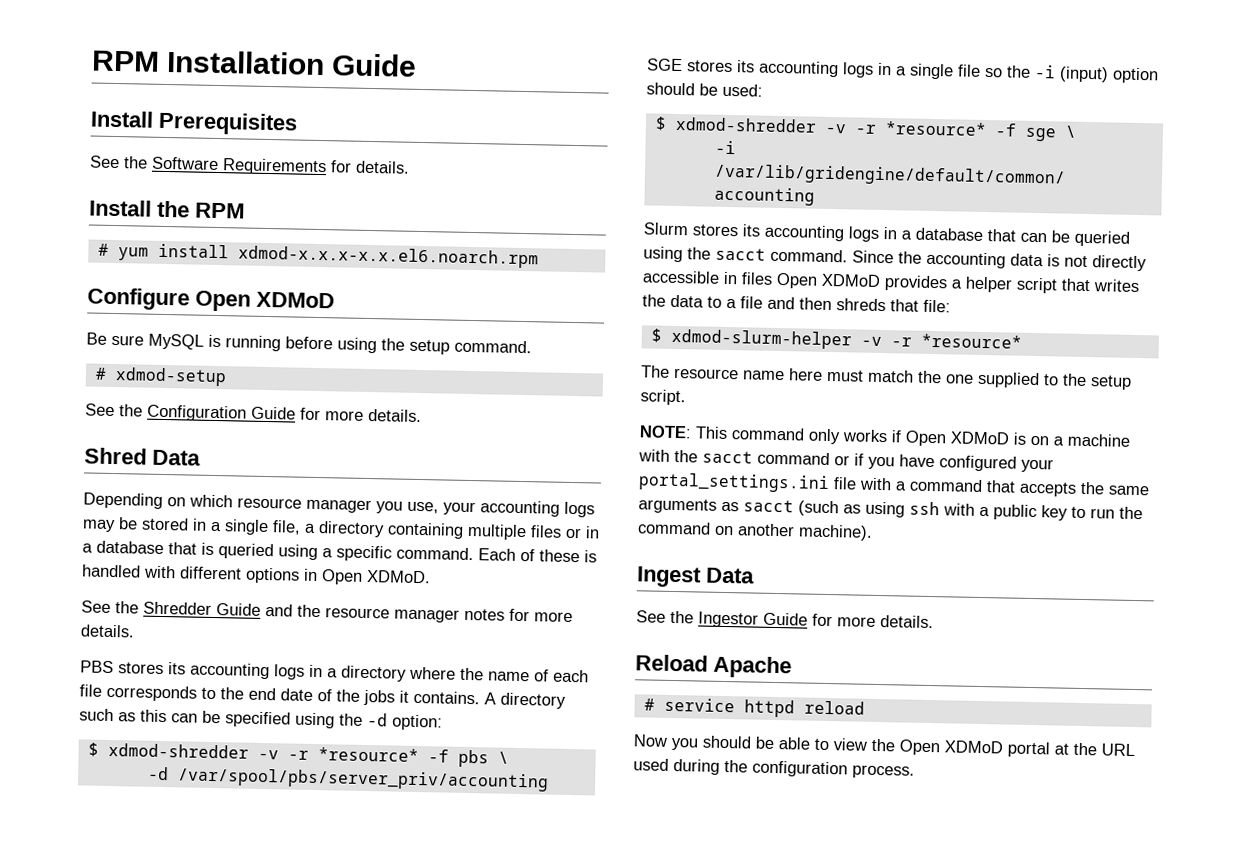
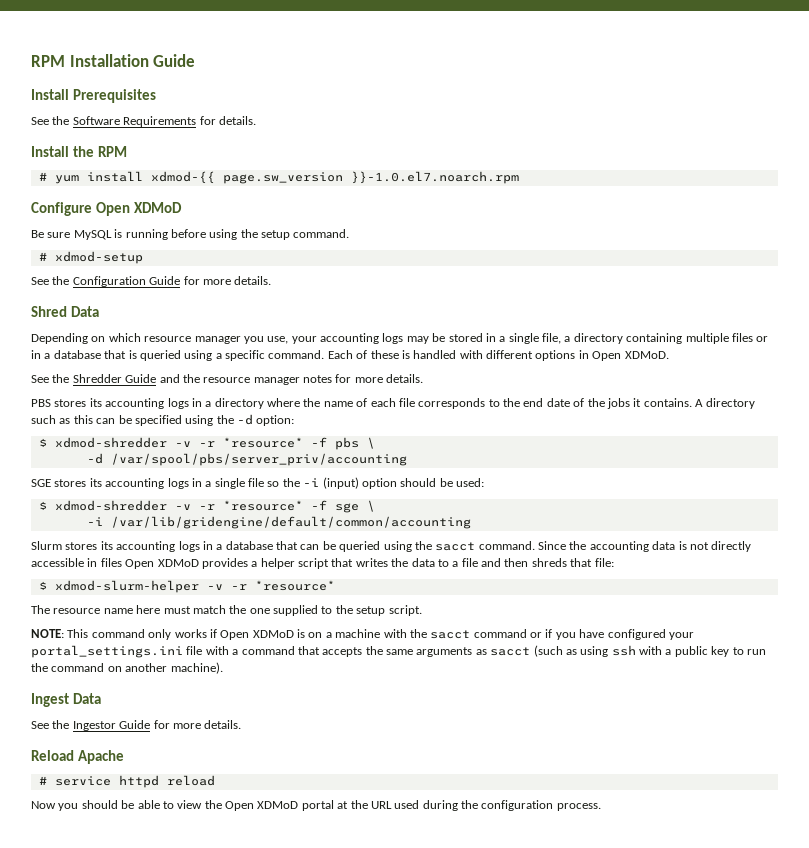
- # yum install xdmod-x.x.x-x.x.el6.noarch.rpm
+ # yum install xdmod-{{ page.sw_version }}-1.0.el7.noarch.rpm

